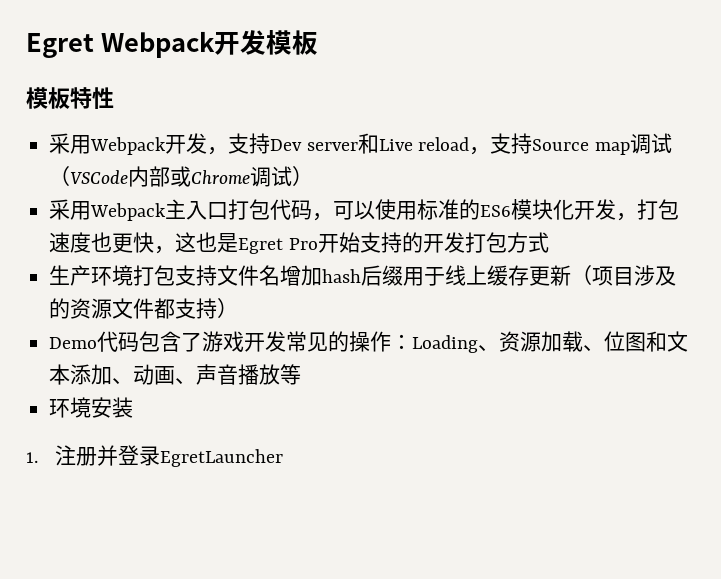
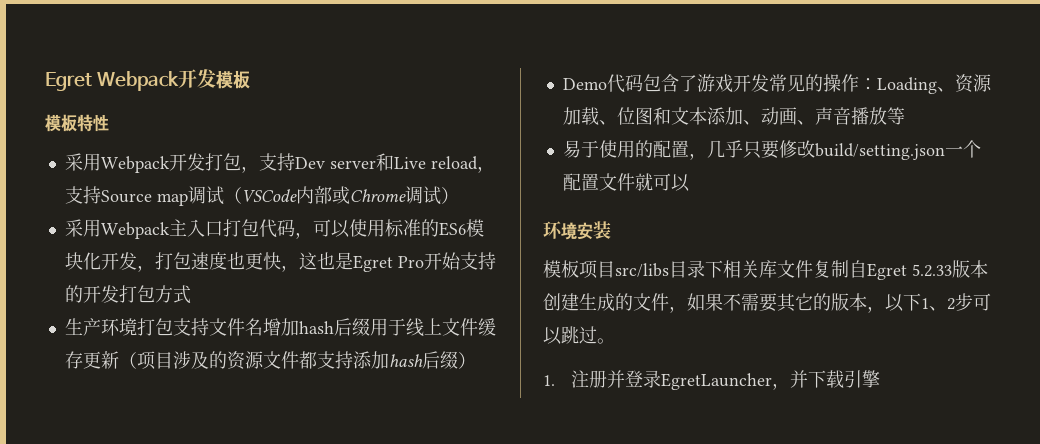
- 采用Webpack开发，支持Dev server和Live reload，支持Source map调试（VSCode内部或Chrome调试）
+ 采用Webpack开发打包，支持Dev server和Live reload，支持Source map调试（VSCode内部或Chrome调试）
- 生产环境打包支持文件名增加hash后缀用于线上缓存更新（项目涉及的资源文件都支持）
+ 生产环境打包支持文件名增加hash后缀用于线上文件缓存更新（项目涉及的资源文件都支持添加hash后缀）
+ 易于使用的配置，几乎只要修改build/setting.json一个配置文件就可以
  环境安装
+ 模板项目src/libs目录下相关库文件复制自Egret 5.2.33版本创建生成的文件，如果不需要其它的版本，以下1、2步可以跳过。
- 1.注册并登录EgretLauncher
+ 1.注册并登录EgretLauncher，并下载引擎

